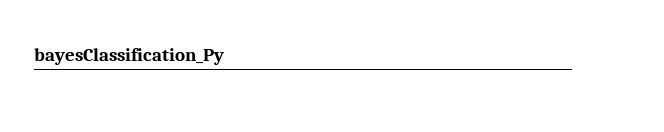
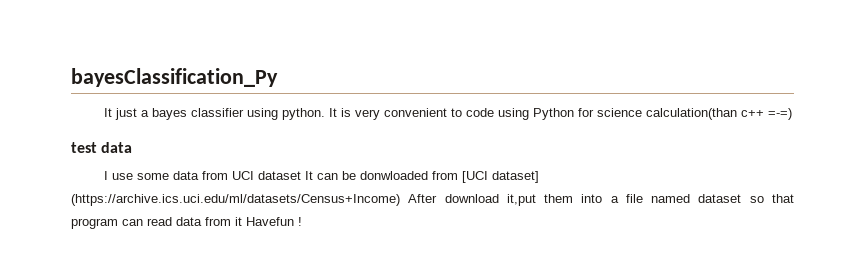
+ It just a bayes classifier using python. It is very convenient to code using Python for science calculation(than c++ =-=)
+ test data
+ I use some data from UCI dataset It can be donwloaded from [UCI dataset] (https://archive.ics.uci.edu/ml/datasets/Census+Income) After download it,put them into a file named dataset so that program can read data from it Havefun !

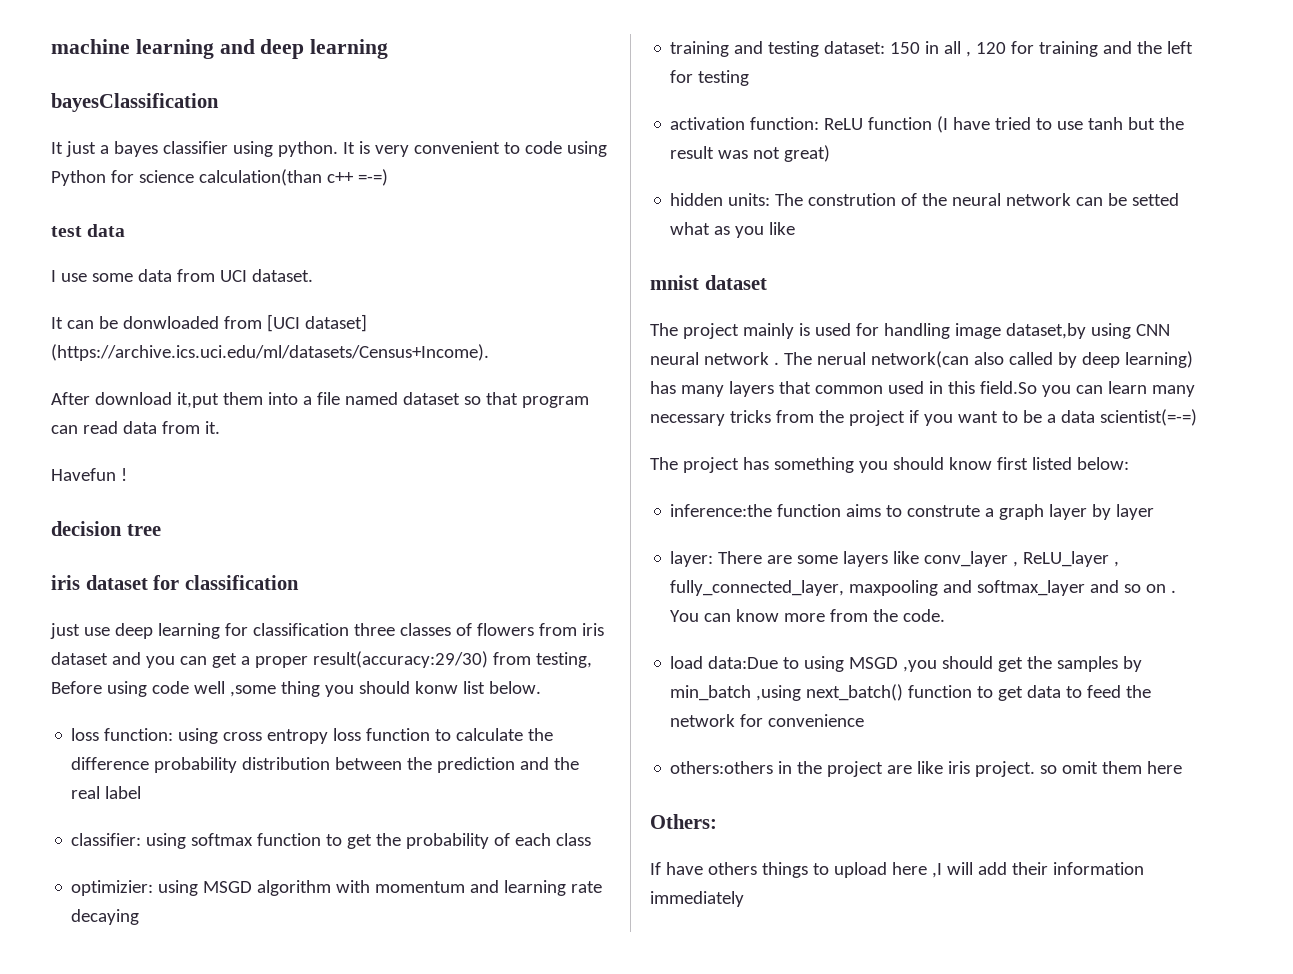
- bayesClassification_Py
+ machine learning and deep learning
+ bayesClassification
- I use some data from UCI dataset It can be donwloaded from [UCI dataset] (https://archive.ics.uci.edu/ml/datasets/Census+Income) After download it,put them into a file named dataset so that program can read data from it Havefun !
+ I use some data from UCI dataset.
+ It can be donwloaded from [UCI dataset] (https://archive.ics.uci.edu/ml/datasets/Census+Income).
+ After download it,put them into a file named dataset so that program can read data from it.
+ Havefun !
+ decision tree
+ iris dataset for classification
+ just use deep learning for classification three classes of flowers from iris dataset and you can get a proper result(accuracy:29/30) from testing, Before using code well ,some thing you should konw list below.
+ loss function: using cross entropy loss function to calculate the difference probability distribution between the prediction and the real label
+ classifier: using softmax function to get the probability of each class
+ optimizier: using MSGD algorithm with momentum and learning rate decaying
+ training and testing dataset: 150 in all , 120 for training and the left for testing
+ activation function: ReLU function (I have tried to use tanh but the result was not great)
+ hidden units: The constrution of the neural network can be setted what as you like
+ mnist dataset
+ The project mainly is used for handling image dataset,by using CNN neural network . The nerual network(can also called by deep learning) has many layers that common used in this field.So you can learn many necessary tricks from the project if you want to be a data scientist(=-=)
+ The project has something you should know first listed below:
+ inference:the function aims to construte a graph layer by layer
+ layer: There are some layers like conv_layer , ReLU_layer , fully_connected_layer, maxpooling and softmax_layer and so on . You can know more from the code.
+ load data:Due to using MSGD ,you should get the samples by min_batch ,using next_batch() function to get data to feed the network for convenience
+ others:others in the project are like iris project. so omit them here
+ Others:
+ If have others things to upload here ,I will add their information immediately

